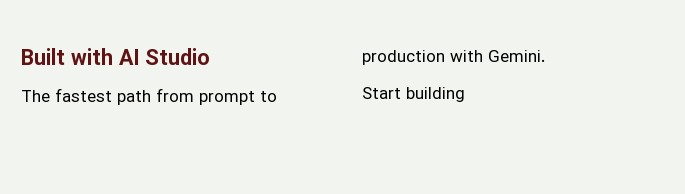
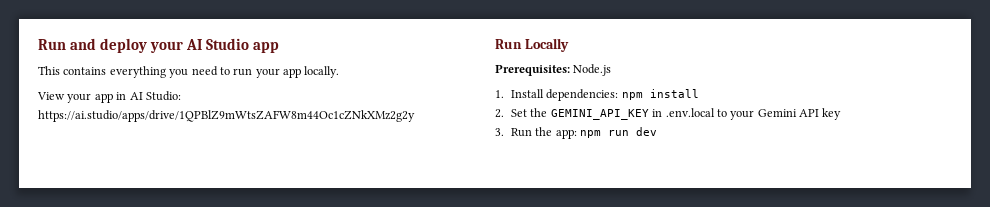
- Built with AI Studio
- The fastest path from prompt to production with Gemini.
- Start building
+ Run and deploy your AI Studio app
+ This contains everything you need to run your app locally.
+ View your app in AI Studio: https://ai.studio/apps/drive/1QPBlZ9mWtsZAFW8m44Oc1cZNkXMz2g2y
+ Run Locally
+ Prerequisites: Node.js
+ 1. Install dependencies: npm install
+ 2. Set the GEMINI_API_KEY in .env.local to your Gemini API key
+ 3. Run the app: npm run dev

